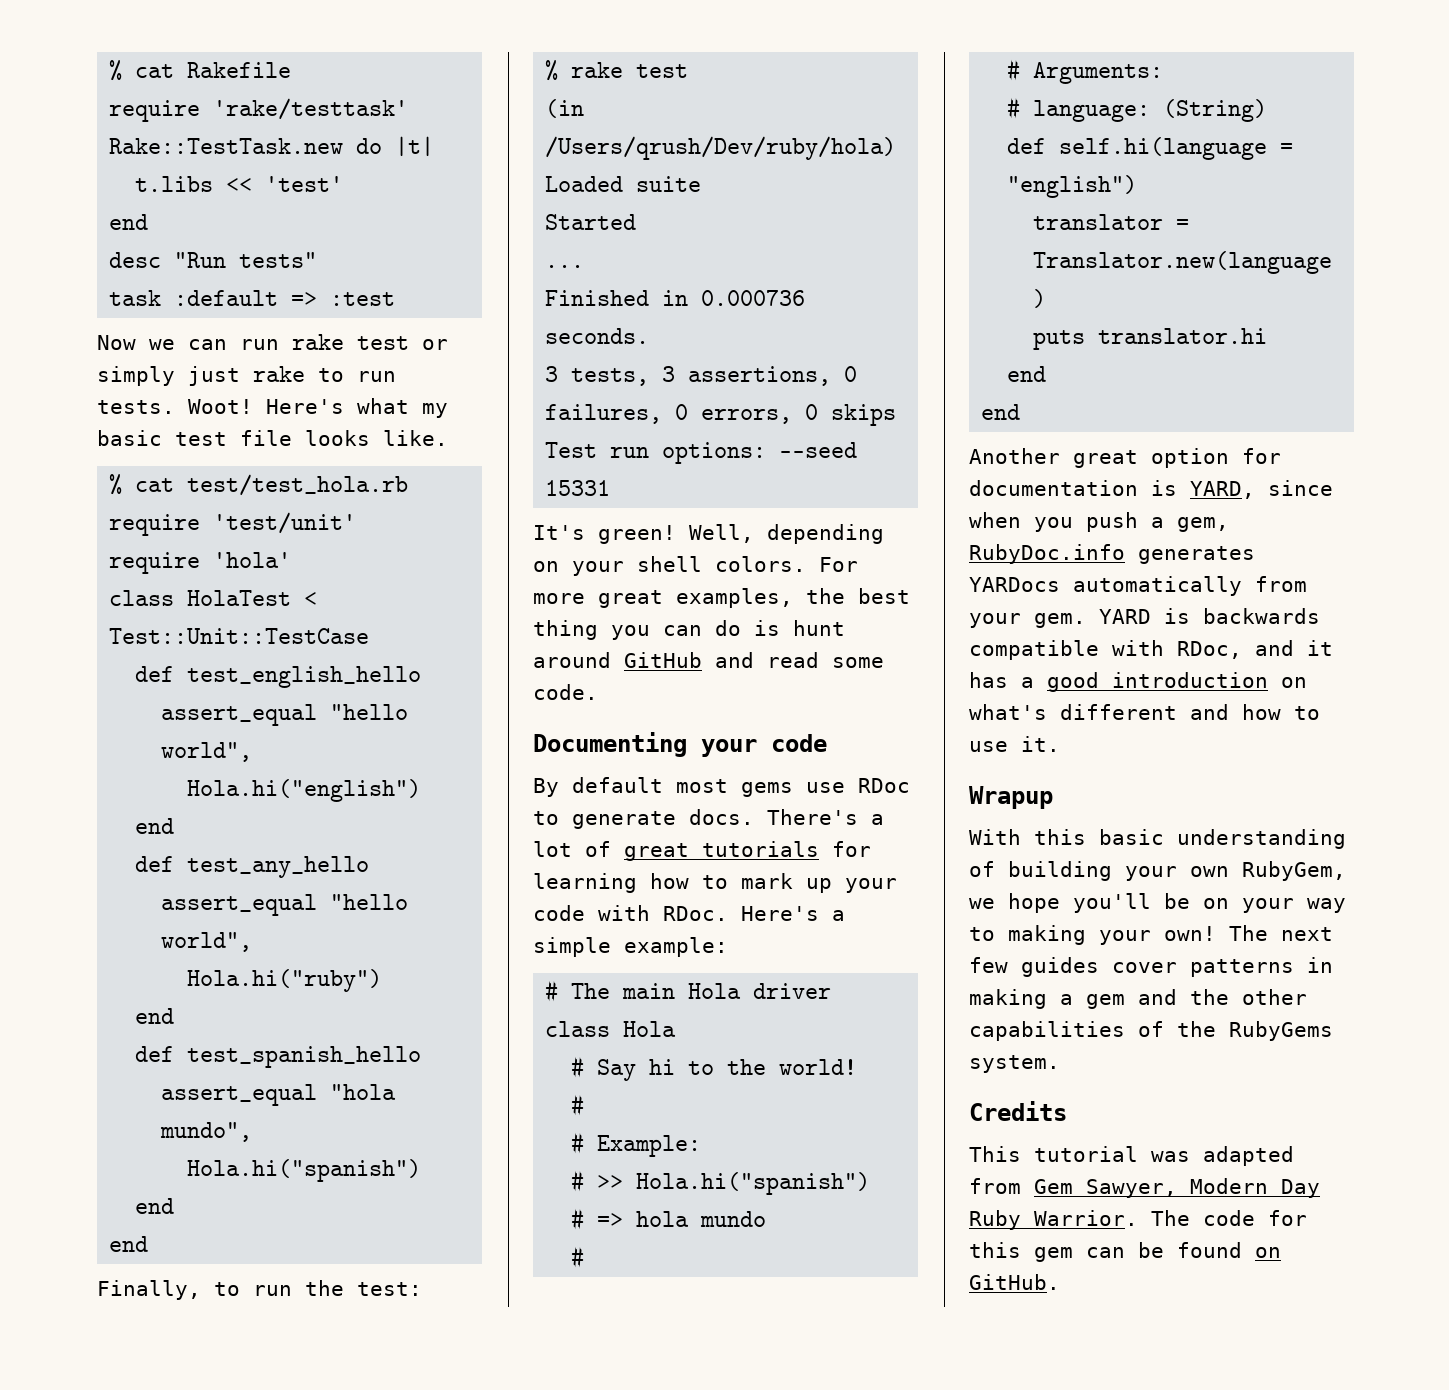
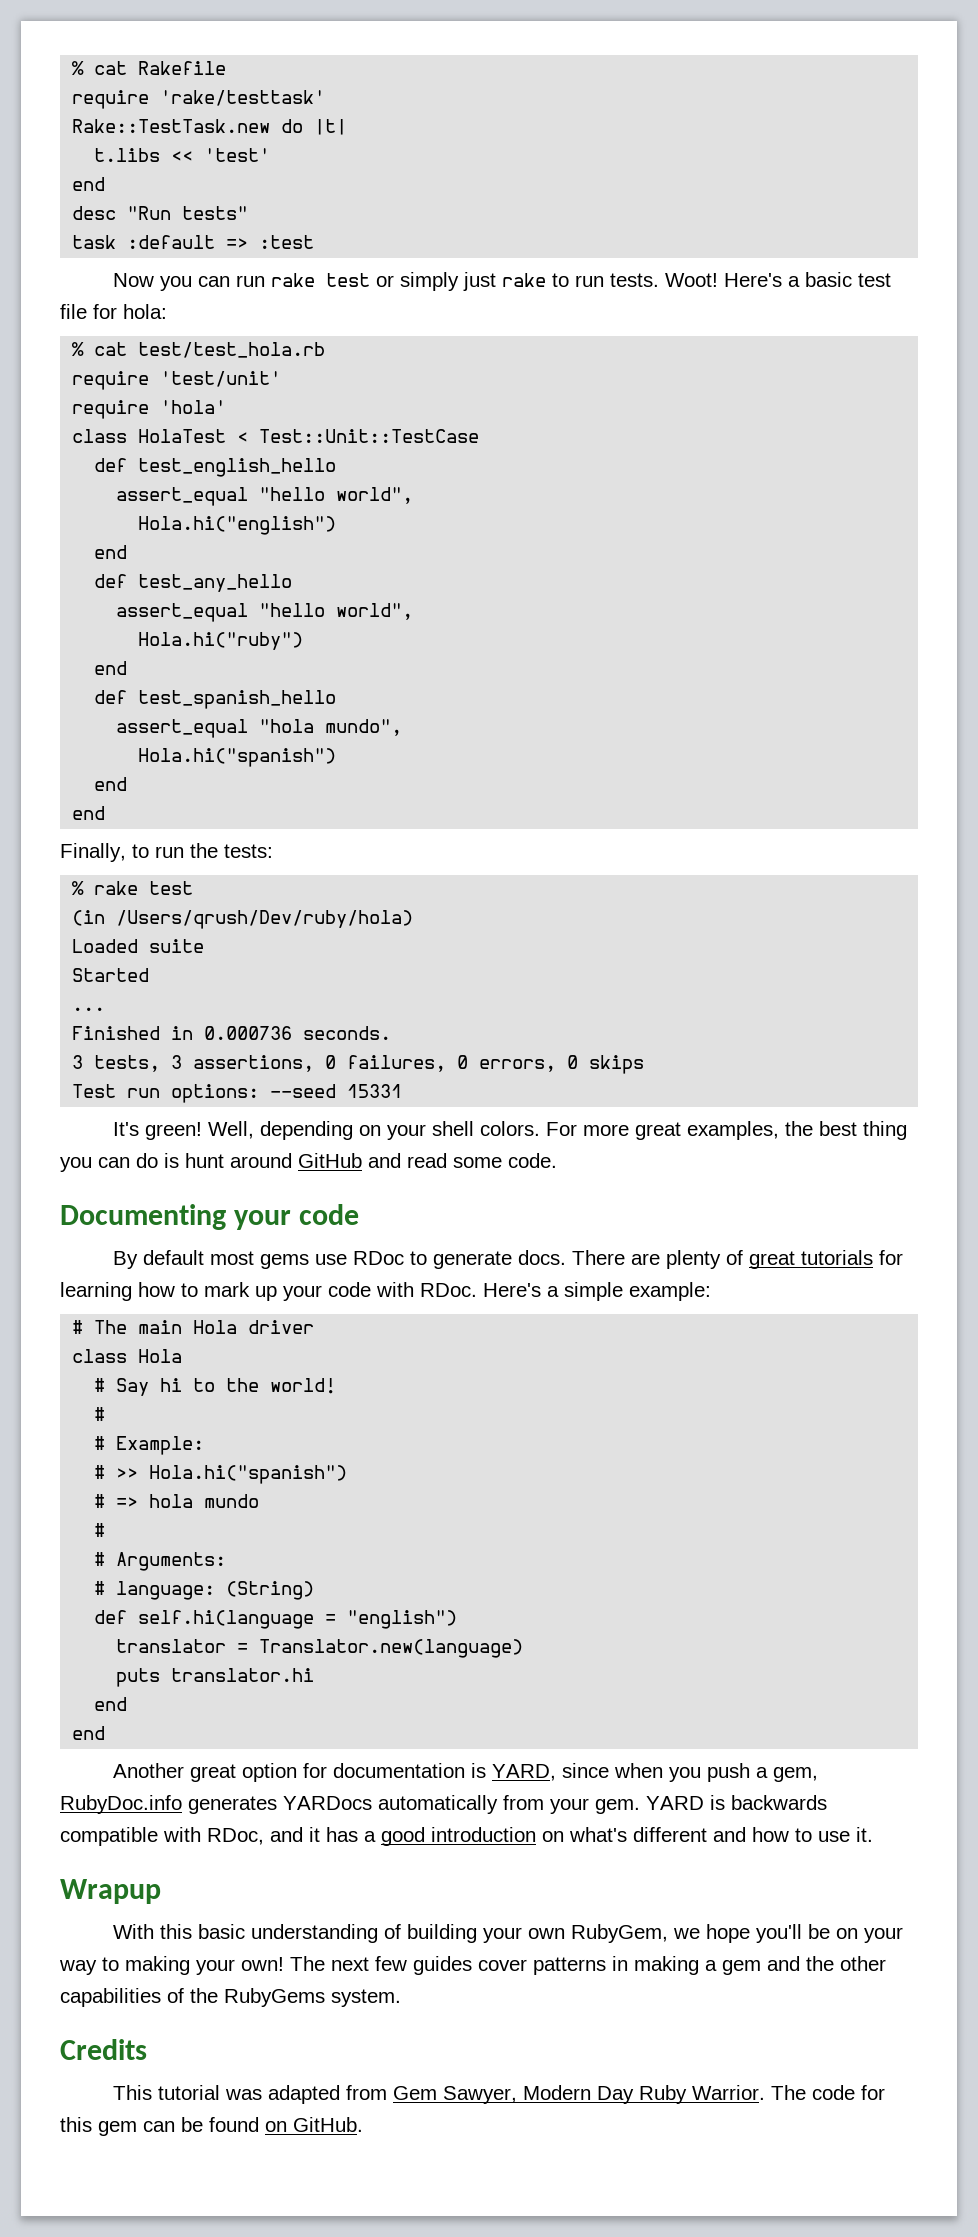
- Now we can run rake test or simply just rake to run tests.
+ Now you can run rake test or simply just rake to run tests.
- Here's what my basic test file looks like.
+ Here's a basic test file for hola:
- Finally, to run the test:
+ Finally, to run the tests:
- There's a lot of great tutorials for learning how to mark up your code with RDoc.
+ There are plenty of great tutorials for learning how to mark up your code with RDoc.

